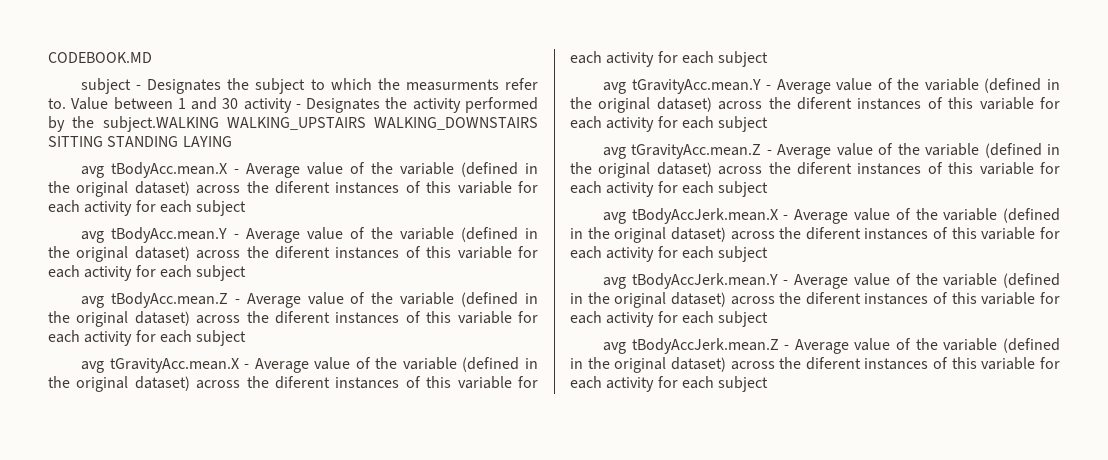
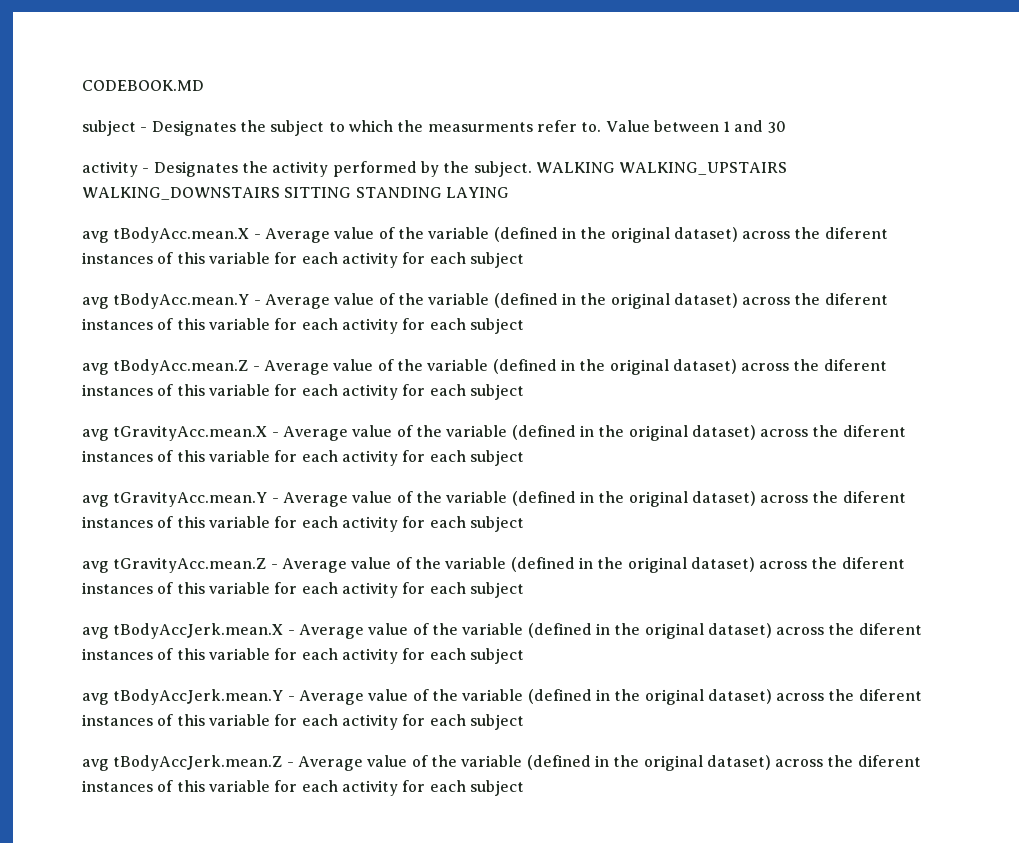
- Value between 1 and 30 activity - Designates the activity performed by the subject.WALKING WALKING_UPSTAIRS WALKING_DOWNSTAIRS SITTING STANDING LAYING
+ Value between 1 and 30
+ activity - Designates the activity performed by the subject. WALKING WALKING_UPSTAIRS WALKING_DOWNSTAIRS SITTING STANDING LAYING

